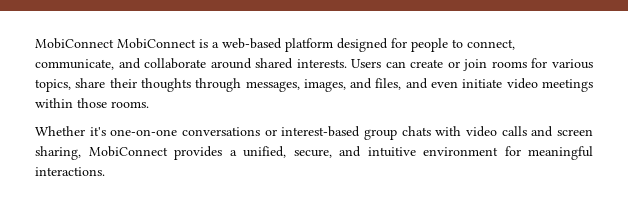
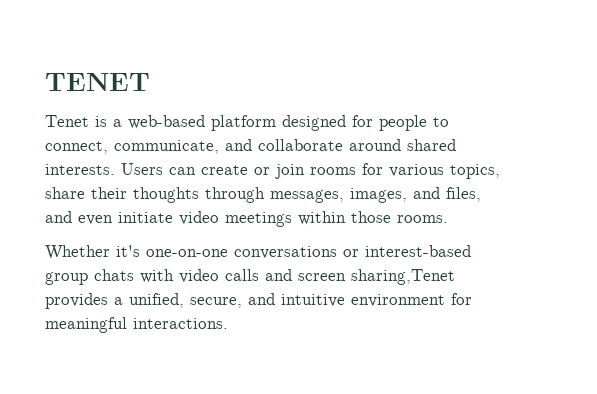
- MobiConnect MobiConnect is a web-based platform designed for people to connect, communicate, and collaborate around shared interests.
+ TENET
+ Tenet is a web-based platform designed for people to connect, communicate, and collaborate around shared interests.
- Whether it's one-on-one conversations or interest-based group chats with video calls and screen sharing, MobiConnect provides a unified, secure, and intuitive environment for meaningful interactions.
+ Whether it's one-on-one conversations or interest-based group chats with video calls and screen sharing,Tenet provides a unified, secure, and intuitive environment for meaningful interactions.

